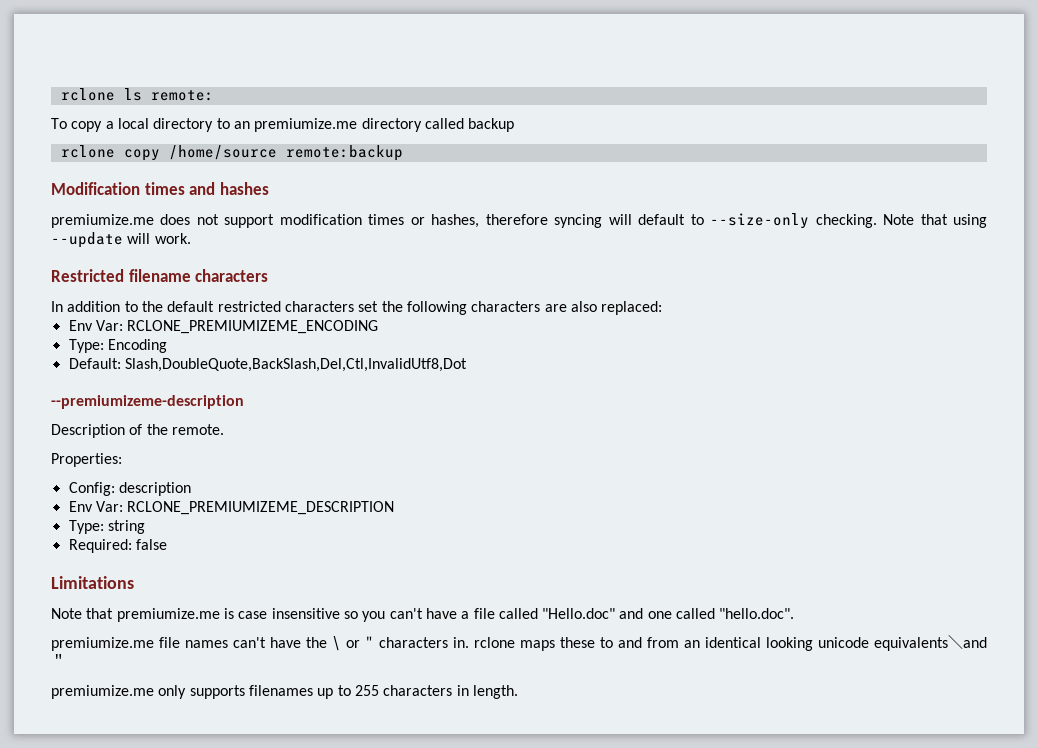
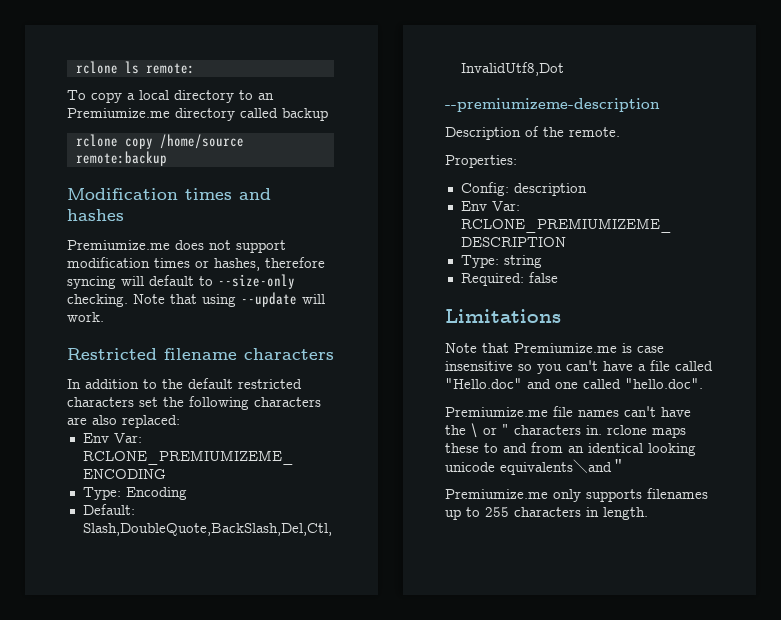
- To copy a local directory to an premiumize.me directory called backup
+ To copy a local directory to an Premiumize.me directory called backup
- premiumize.me does not support modification times or hashes, therefore syncing will default to --size-only checking.
+ Premiumize.me does not support modification times or hashes, therefore syncing will default to --size-only checking.
- Note that premiumize.me is case insensitive so you can't have a file called "Hello.doc" and one called "hello.doc".
+ Note that Premiumize.me is case insensitive so you can't have a file called "Hello.doc" and one called "hello.doc".
- premiumize.me file names can't have the \ or " characters in. rclone maps these to and from an identical looking unicode equivalents＼and＂
+ Premiumize.me file names can't have the \ or " characters in. rclone maps these to and from an identical looking unicode equivalents＼and＂
- premiumize.me only supports filenames up to 255 characters in length.
+ Premiumize.me only supports filenames up to 255 characters in length.

